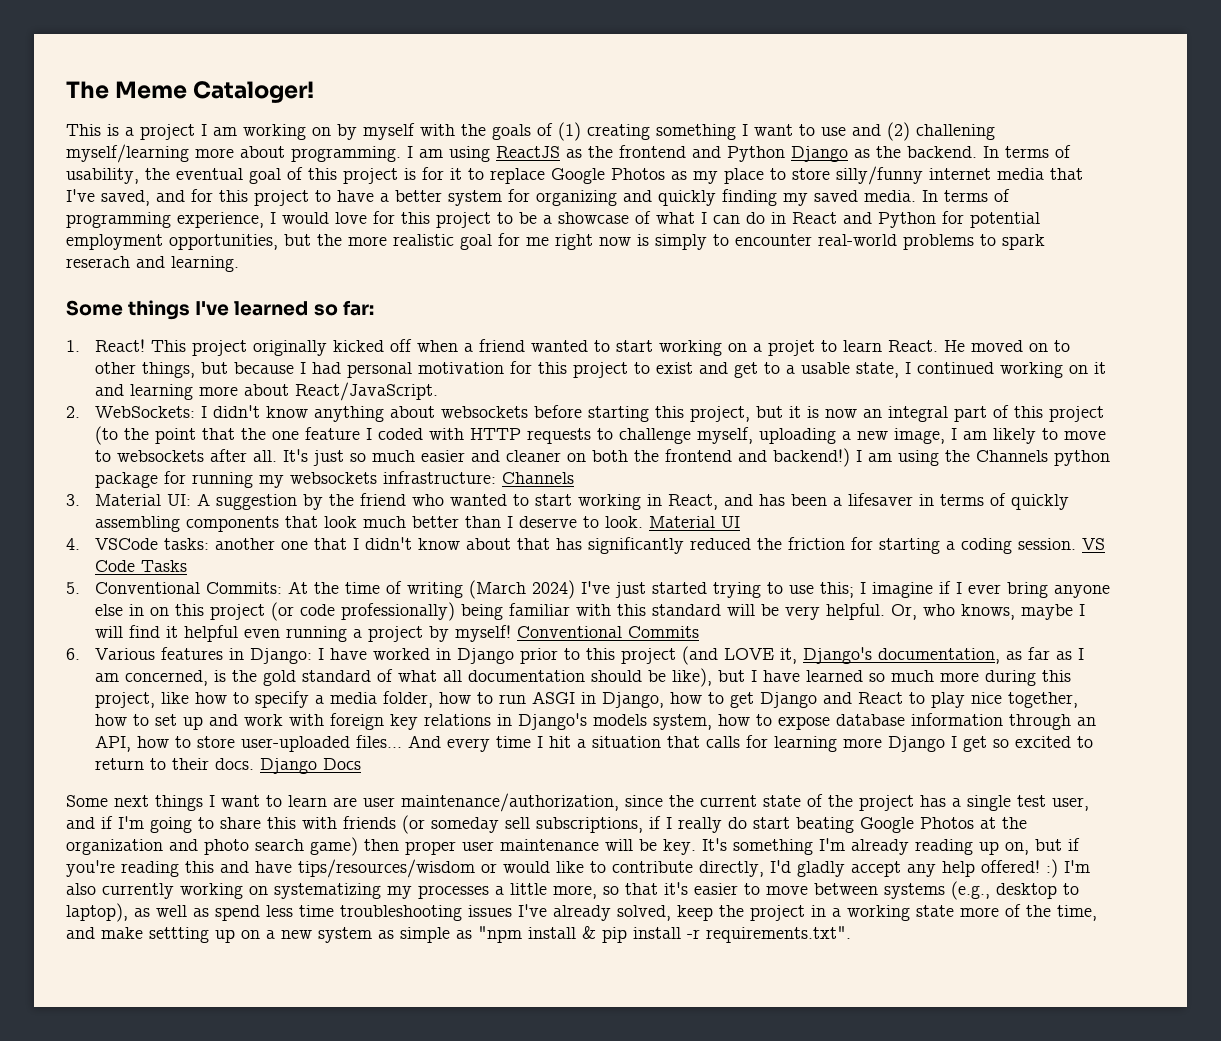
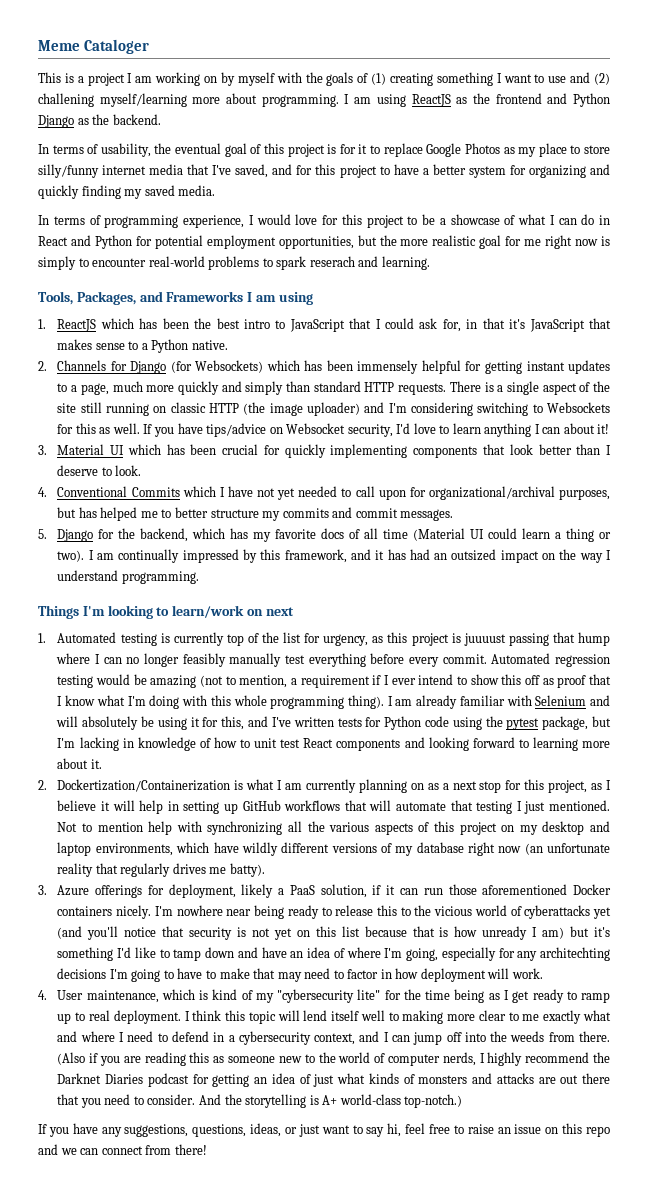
- The Meme Cataloger!
+ Meme Cataloger
- I am using ReactJS as the frontend and Python Django as the backend. In terms of usability, the eventual goal of this project is for it to replace Google Photos as my place to store silly/funny internet media that I've saved, and for this project to have a better system for organizing and quickly finding my saved media. In terms of programming experience, I would love for this project to be a showcase of what I can do in React and Python for potential employment opportunities, but the more realistic goal for me right now is simply to encounter real-world problems to spark reserach and learning.
+ I am using ReactJS as the frontend and Python Django as the backend.
+ In terms of usability, the eventual goal of this project is for it to replace Google Photos as my place to store silly/funny internet media that I've saved, and for this project to have a better system for organizing and quickly finding my saved media.
+ In terms of programming experience, I would love for this project to be a showcase of what I can do in React and Python for potential employment opportunities, but the more realistic goal for me right now is simply to encounter real-world problems to spark reserach and learning.
- Some things I've learned so far:
- 1. React! This project originally kicked off when a friend wanted to start working on a projet to learn React. He moved on to other things, but because I had personal motivation for this project to exist and get to a usable state, I continued working on it and learning more about React/JavaScript.
- 2. WebSockets: I didn't know anything about websockets before starting this project, but it is now an integral part of this project (to the point that the one feature I coded with HTTP requests to challenge myself, uploading a new image, I am likely to move to websockets after all. It's just so much easier and cleaner on both the frontend and backend!) I am using the Channels python package for running my websockets infrastructure: Channels
- 3. Material UI: A suggestion by the friend who wanted to start working in React, and has been a lifesaver in terms of quickly assembling components that look much better than I deserve to look. Material UI
- 4. VSCode tasks: another one that I didn't know about that has significantly reduced the friction for starting a coding session. VS Code Tasks
- 5. Conventional Commits: At the time of writing (March 2024) I've just started trying to use this; I imagine if I ever bring anyone else in on this project (or code professionally) being familiar with this standard will be very helpful. Or, who knows, maybe I will find it helpful even running a project by myself! Conventional Commits
- 6. Various features in Django: I have worked in Django prior to this project (and LOVE it, Django's documentation, as far as I am concerned, is the gold standard of what all documentation should be like), but I have learned so much more during this project, like how to specify a media folder, how to run ASGI in Django, how to get Django and React to play nice together, how to set up and work with foreign key relations in Django's models system, how to expose database information through an API, how to store user-uploaded files... And every time I hit a situation that calls for learning more Django I get so excited to return to their docs. Django Docs
- Some next things I want to learn are user maintenance/authorization, since the current state of the project has a single test user, and if I'm going to share this with friends (or someday sell subscriptions, if I really do start beating Google Photos at the organization and photo search game) then proper user maintenance will be key. It's something I'm already reading up on, but if you're reading this and have tips/resources/wisdom or would like to contribute directly, I'd gladly accept any help offered! :) I'm also currently working on systematizing my processes a little more, so that it's easier to move between systems (e.g., desktop to laptop), as well as spend less time troubleshooting issues I've already solved, keep the project in a working state more of the time, and make settting up on a new system as simple as "npm install & pip install -r requirements.txt".
+ Tools, Packages, and Frameworks I am using
+ 1. ReactJS which has been the best intro to JavaScript that I could ask for, in that it's JavaScript that makes sense to a Python native.
+ 2. Channels for Django (for Websockets) which has been immensely helpful for getting instant updates to a page, much more quickly and simply than standard HTTP requests. There is a single aspect of the site still running on classic HTTP (the image uploader) and I'm considering switching to Websockets for this as well. If you have tips/advice on Websocket security, I'd love to learn anything I can about it!
+ 3. Material UI which has been crucial for quickly implementing components that look better than I deserve to look.
+ 4. Conventional Commits which I have not yet needed to call upon for organizational/archival purposes, but has helped me to better structure my commits and commit messages.
+ 5. Django for the backend, which has my favorite docs of all time (Material UI could learn a thing or two). I am continually impressed by this framework, and it has had an outsized impact on the way I understand programming.
+ Things I'm looking to learn/work on next
+ 1. Automated testing is currently top of the list for urgency, as this project is juuuust passing that hump where I can no longer feasibly manually test everything before every commit. Automated regression testing would be amazing (not to mention, a requirement if I ever intend to show this off as proof that I know what I'm doing with this whole programming thing). I am already familiar with Selenium and will absolutely be using it for this, and I've written tests for Python code using the pytest package, but I'm lacking in knowledge of how to unit test React components and looking forward to learning more about it.
+ 2. Dockertization/Containerization is what I am currently planning on as a next stop for this project, as I believe it will help in setting up GitHub workflows that will automate that testing I just mentioned. Not to mention help with synchronizing all the various aspects of this project on my desktop and laptop environments, which have wildly different versions of my database right now (an unfortunate reality that regularly drives me batty).
+ 3. Azure offerings for deployment, likely a PaaS solution, if it can run those aforementioned Docker containers nicely. I'm nowhere near being ready to release this to the vicious world of cyberattacks yet (and you'll notice that security is not yet on this list because that is how unready I am) but it's something I'd like to tamp down and have an idea of where I'm going, especially for any architechting decisions I'm going to have to make that may need to factor in how deployment will work.
+ 4. User maintenance, which is kind of my "cybersecurity lite" for the time being as I get ready to ramp up to real deployment. I think this topic will lend itself well to making more clear to me exactly what and where I need to defend in a cybersecurity context, and I can jump off into the weeds from there. (Also if you are reading this as someone new to the world of computer nerds, I highly recommend the Darknet Diaries podcast for getting an idea of just what kinds of monsters and attacks are out there that you need to consider. And the storytelling is A+ world-class top-notch.)
+ If you have any suggestions, questions, ideas, or just want to say hi, feel free to raise an issue on this repo and we can connect from there!

